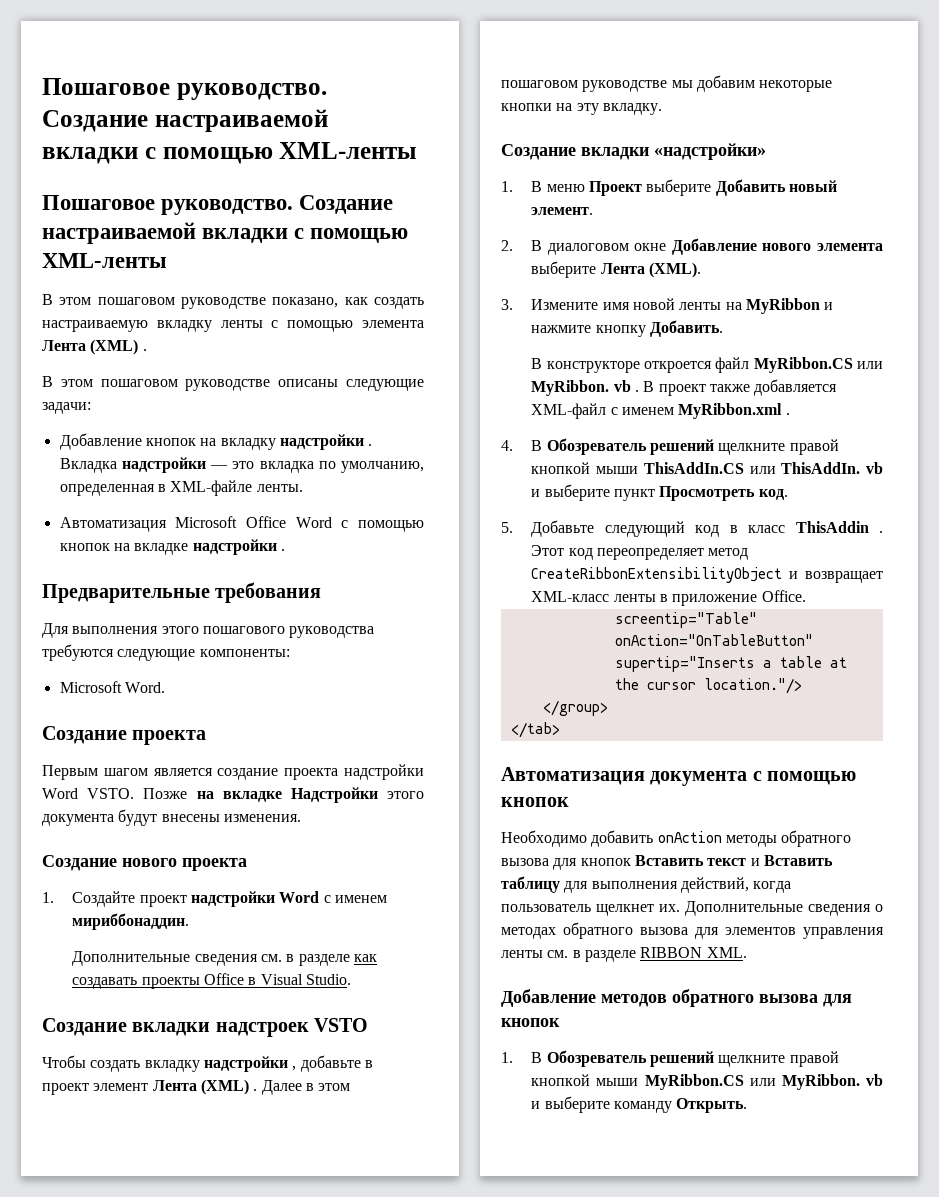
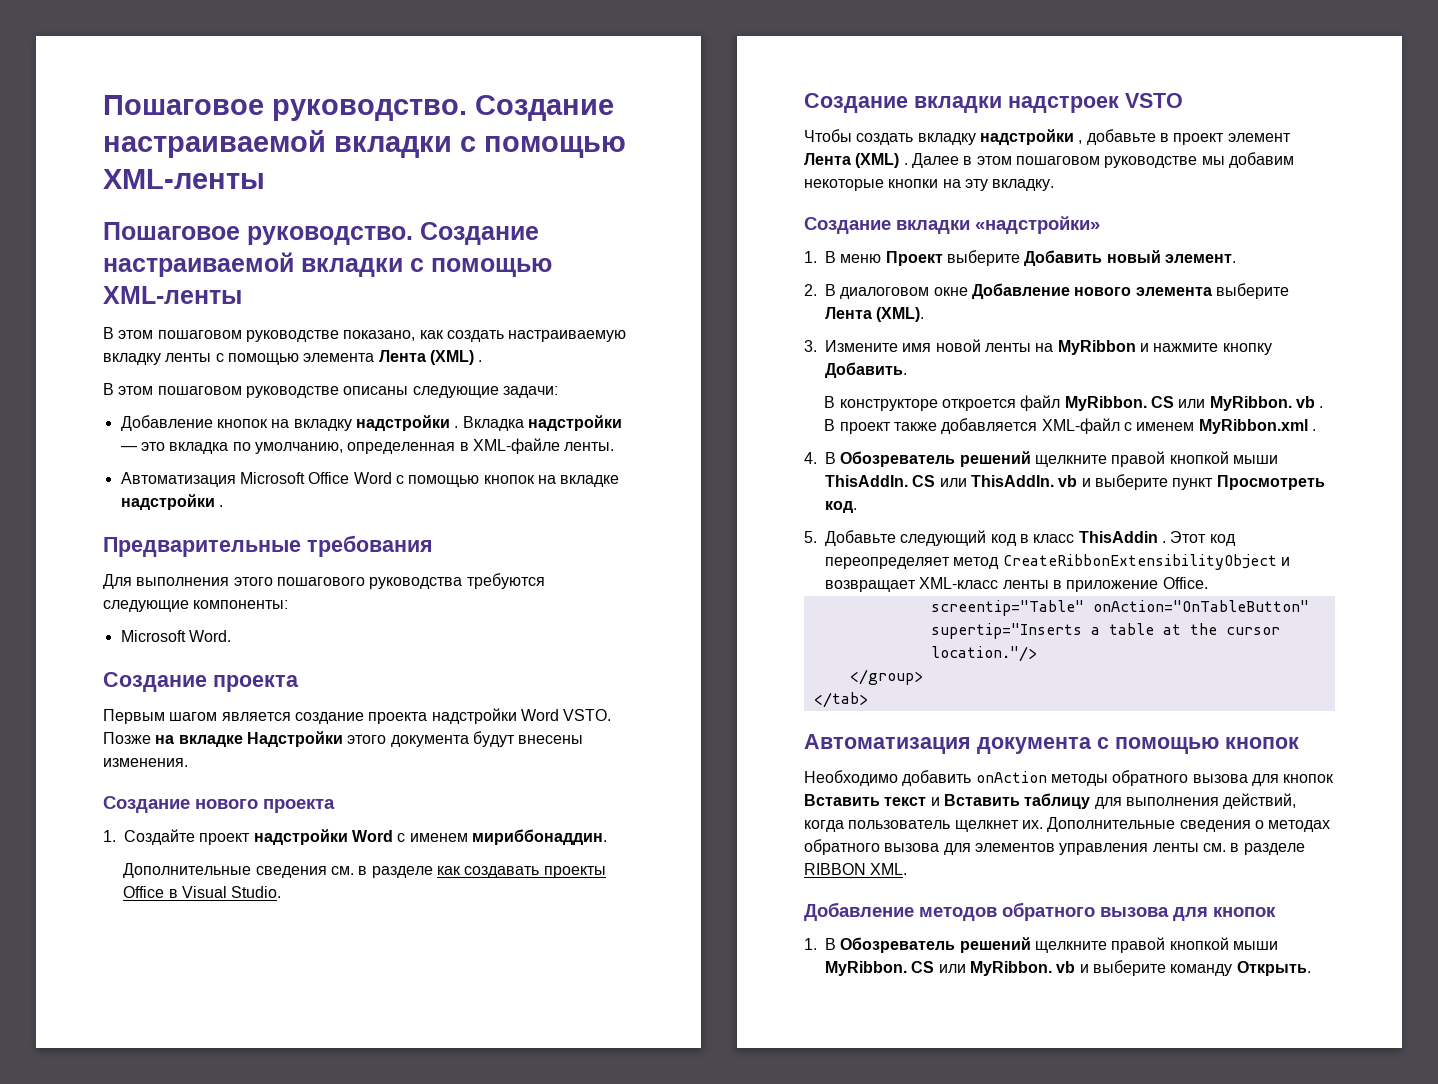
- В конструкторе откроется файл MyRibbon.CS или MyRibbon. vb .
+ В конструкторе откроется файл MyRibbon. CS или MyRibbon. vb .
- 4. В Обозреватель решений щелкните правой кнопкой мыши ThisAddIn.CS или ThisAddIn. vb и выберите пункт Просмотреть код.
+ 4. В Обозреватель решений щелкните правой кнопкой мыши ThisAddIn. CS или ThisAddIn. vb и выберите пункт Просмотреть код.
- 1. В Обозреватель решений щелкните правой кнопкой мыши MyRibbon.CS или MyRibbon. vb и выберите команду Открыть.
+ 1. В Обозреватель решений щелкните правой кнопкой мыши MyRibbon. CS или MyRibbon. vb и выберите команду Открыть.

